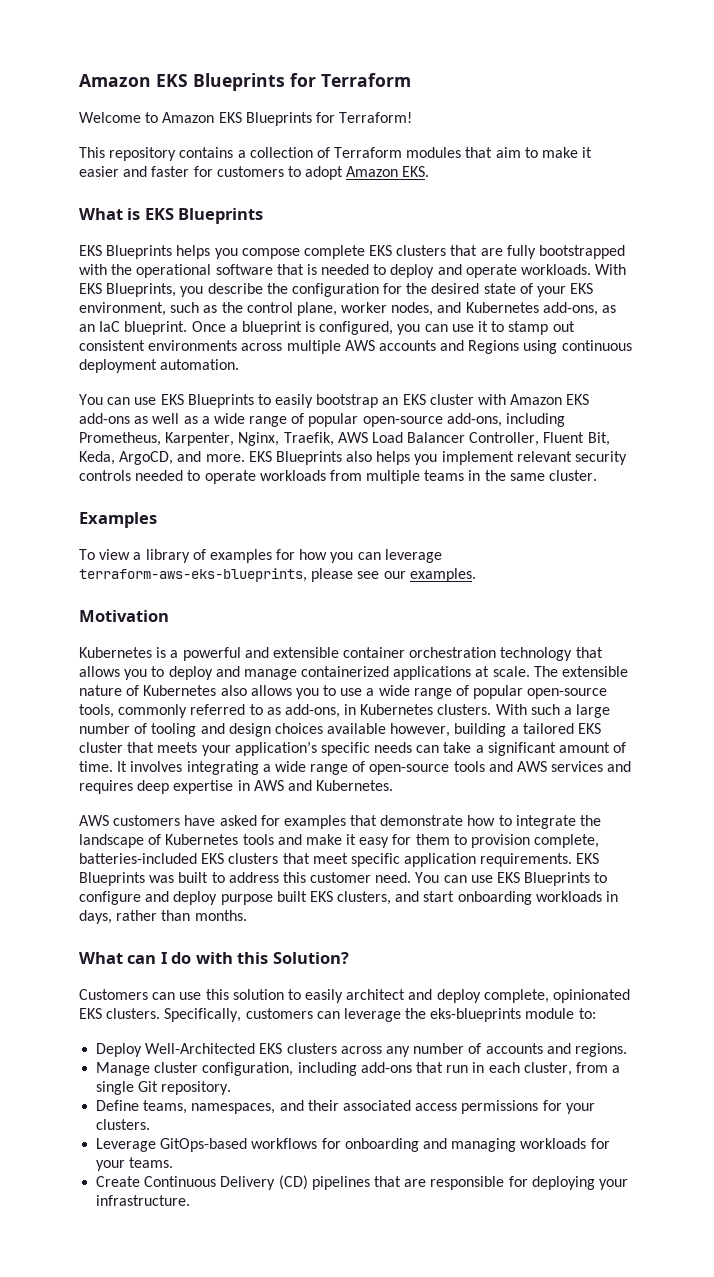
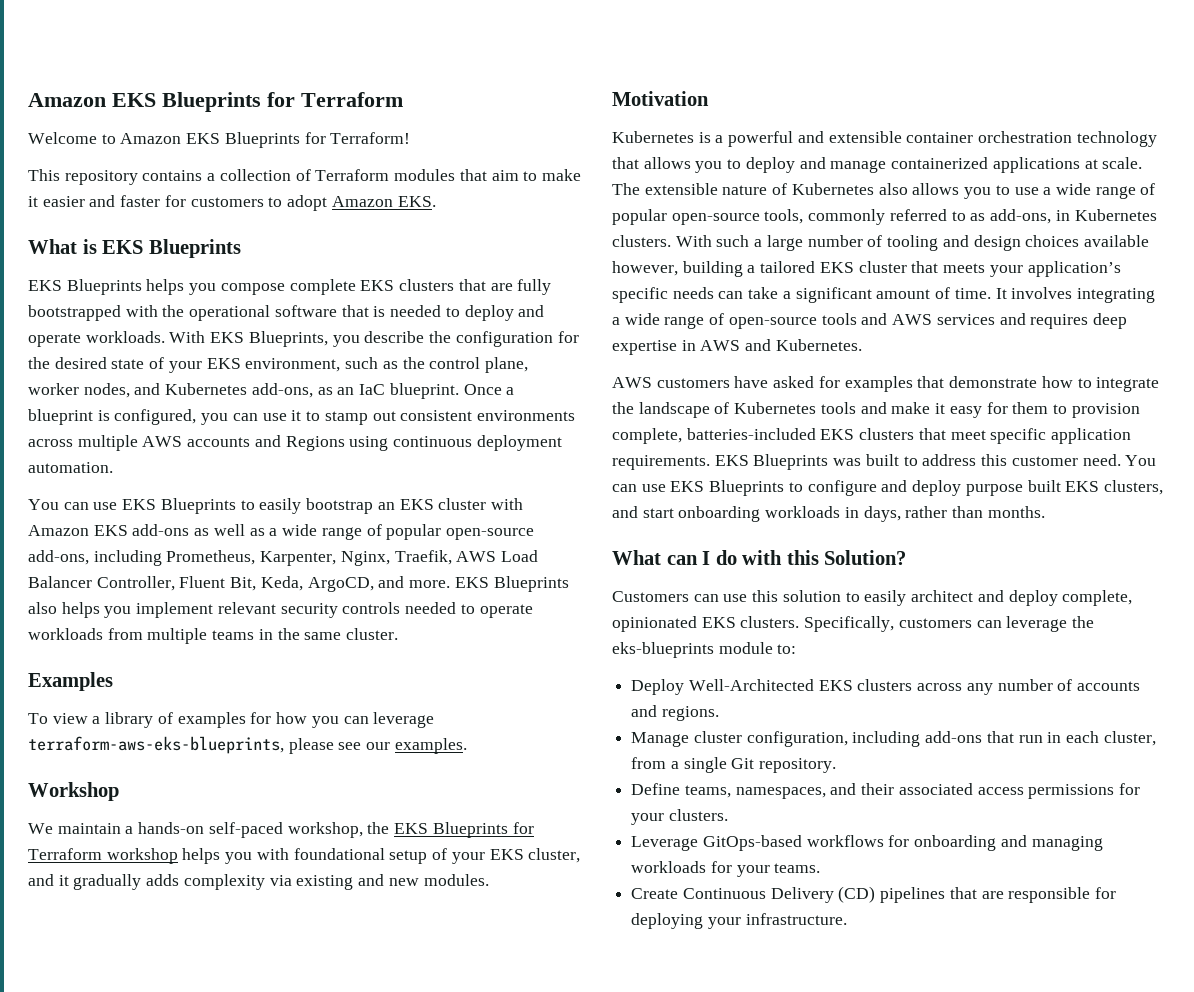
+ Workshop
+ We maintain a hands-on self-paced workshop, the EKS Blueprints for Terraform workshop helps you with foundational setup of your EKS cluster, and it gradually adds complexity via existing and new modules.

